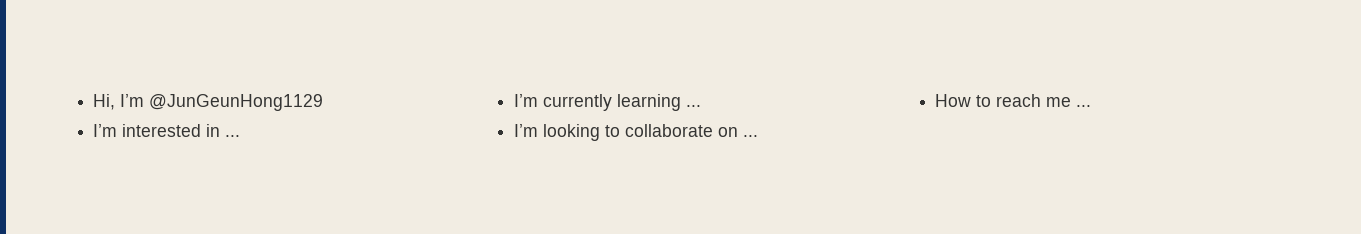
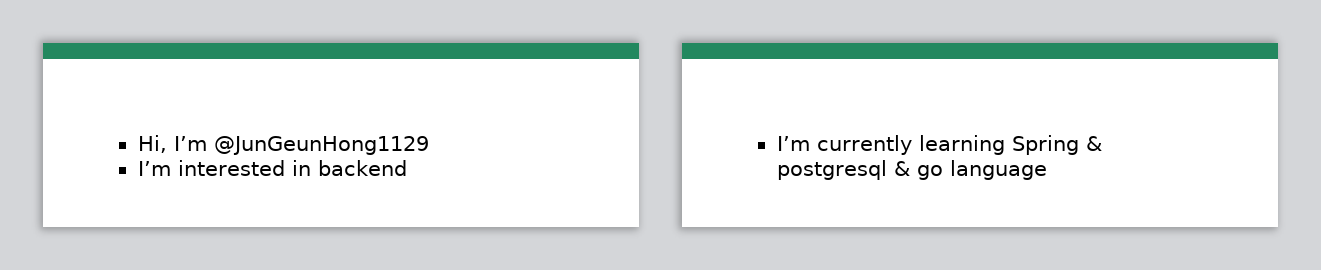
- I’m interested in ...
+ I’m interested in backend
- I’m currently learning ...
- I’m looking to collaborate on ...
- How to reach me ...
+ I’m currently learning Spring & postgresql & go language

